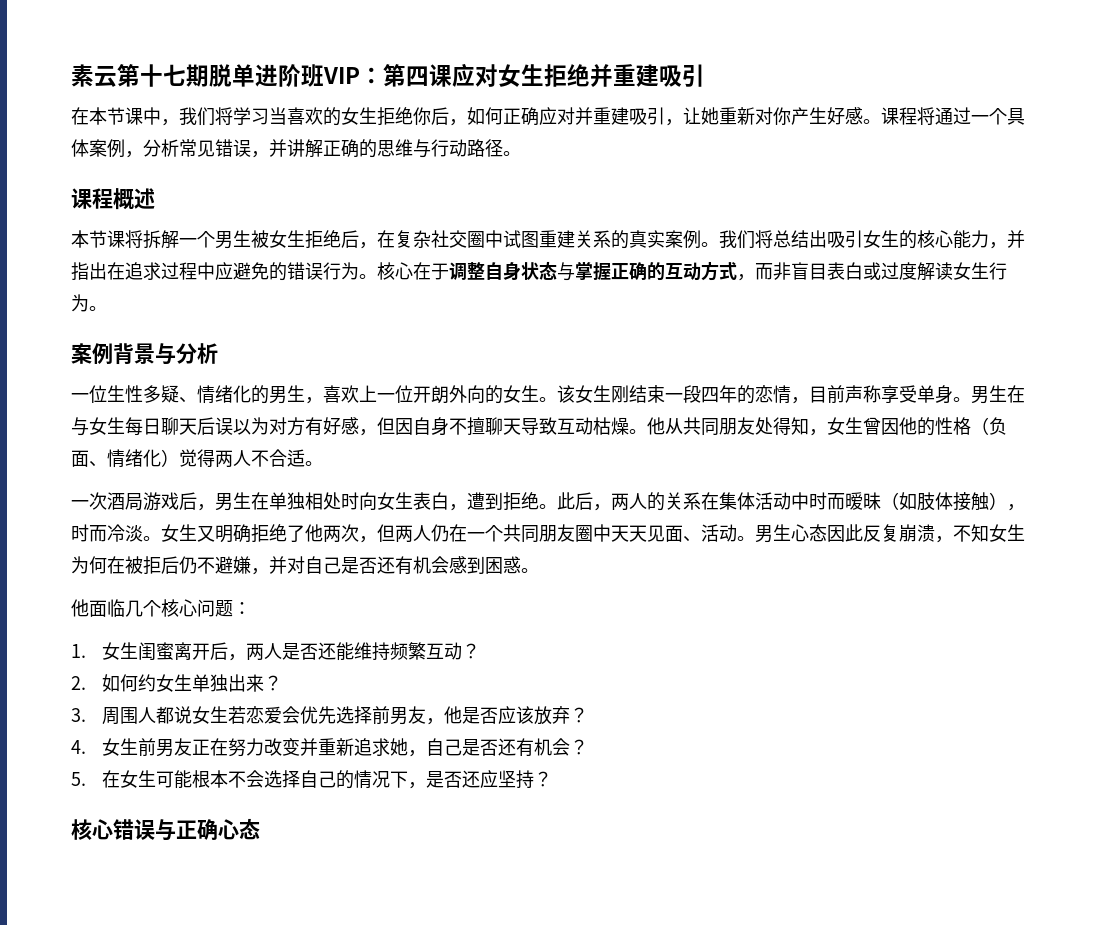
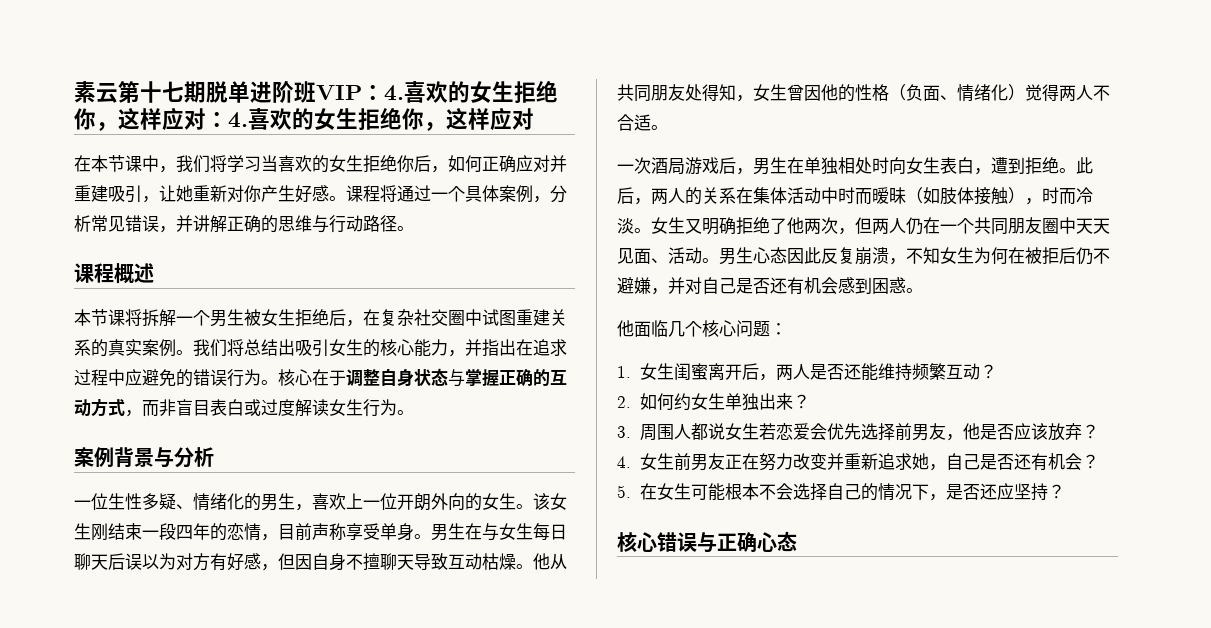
- 素云第十七期脱单进阶班VIP：第四课应对女生拒绝并重建吸引
+ 素云第十七期脱单进阶班VIP：4.喜欢的女生拒绝你，这样应对：4.喜欢的女生拒绝你，这样应对

